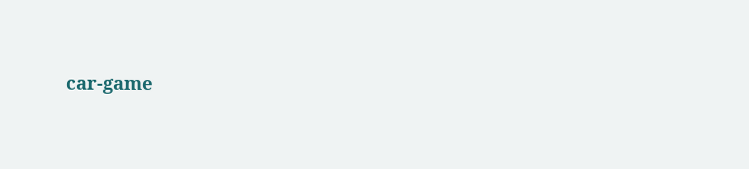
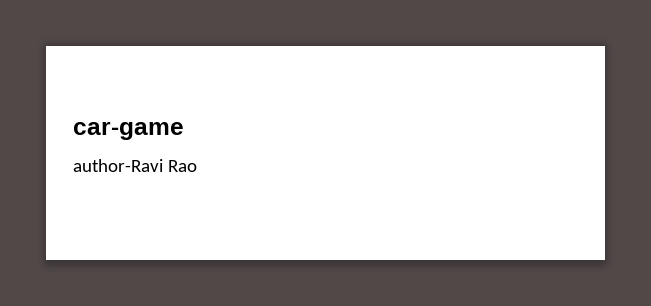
+ author-Ravi Rao

